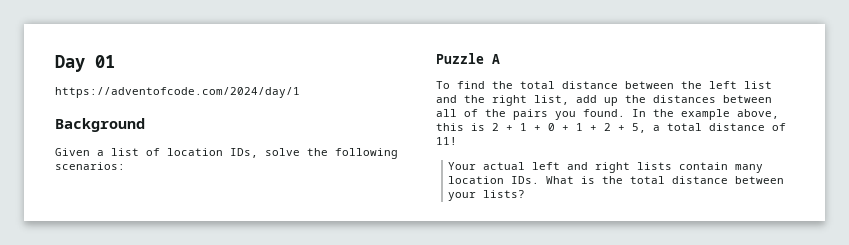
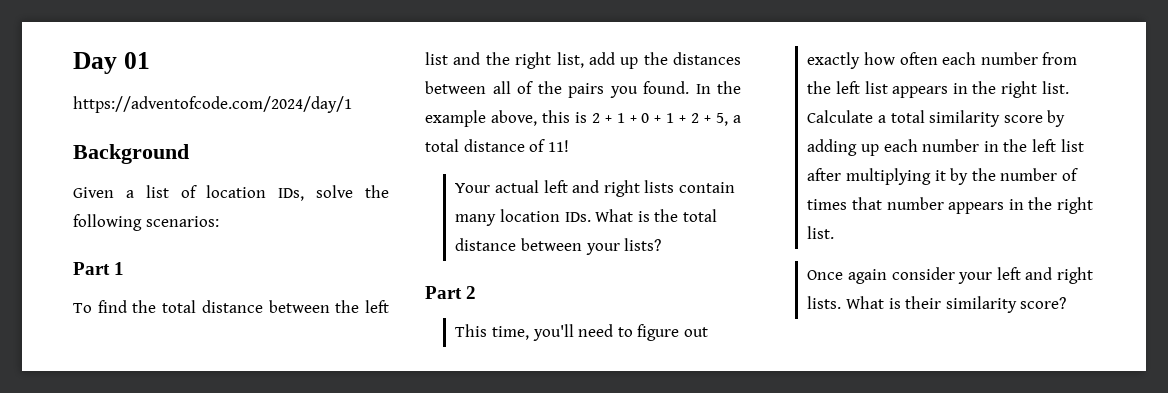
- Puzzle A
+ Part 1
+ Part 2
+ This time, you'll need to figure out exactly how often each number from the left list appears in the right list. Calculate a total similarity score by adding up each number in the left list after multiplying it by the number of times that number appears in the right list.
+ Once again consider your left and right lists. What is their similarity score?

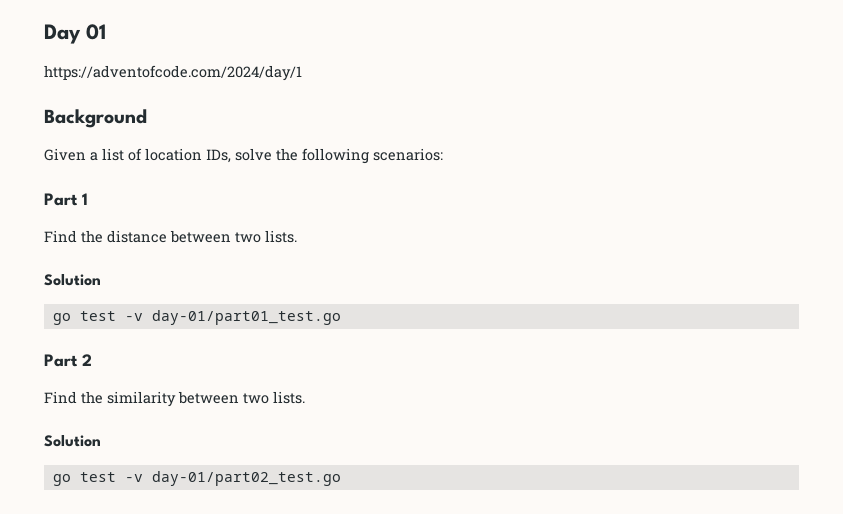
- To find the total distance between the left list and the right list, add up the distances between all of the pairs you found. In the example above, this is 2 + 1 + 0 + 1 + 2 + 5, a total distance of 11!
- Your actual left and right lists contain many location IDs. What is the total distance between your lists?
+ Find the distance between two lists.
+ Solution
+ go test -v day-01/part01_test.go
  Part 2
- This time, you'll need to figure out exactly how often each number from the left list appears in the right list. Calculate a total similarity score by adding up each number in the left list after multiplying it by the number of times that number appears in the right list.
- Once again consider your left and right lists. What is their similarity score?
+ Find the similarity between two lists.
+ Solution
+ go test -v day-01/part02_test.go

